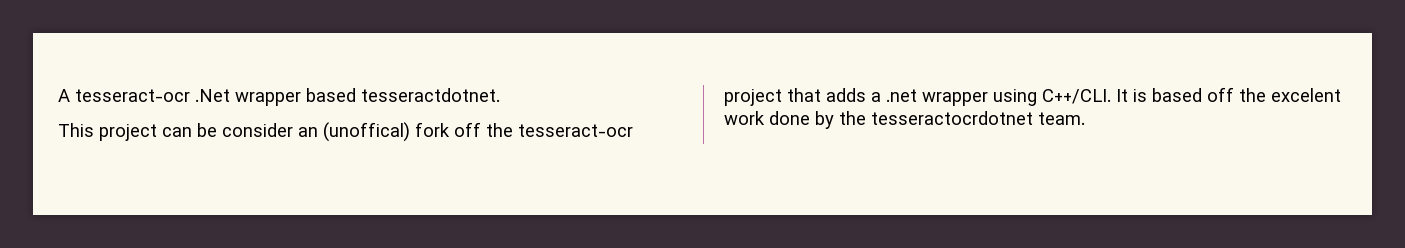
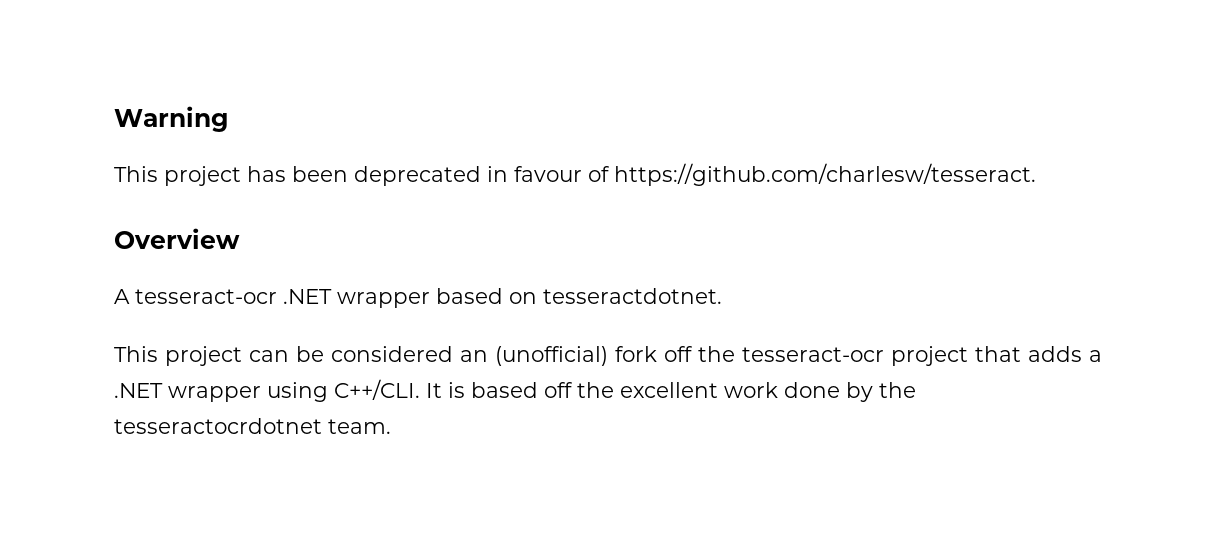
+ Warning
+ This project has been deprecated in favour of https://github.com/charlesw/tesseract.
+ Overview
- A tesseract-ocr .Net wrapper based tesseractdotnet.
+ A tesseract-ocr .NET wrapper based on tesseractdotnet.
- This project can be consider an (unoffical) fork off the tesseract-ocr project that adds a .net wrapper using C++/CLI.
+ This project can be considered an (unofficial) fork off the tesseract-ocr project that adds a .NET wrapper using C++/CLI.
- It is based off the excelent work done by the tesseractocrdotnet team.
+ It is based off the excellent work done by the tesseractocrdotnet team.

